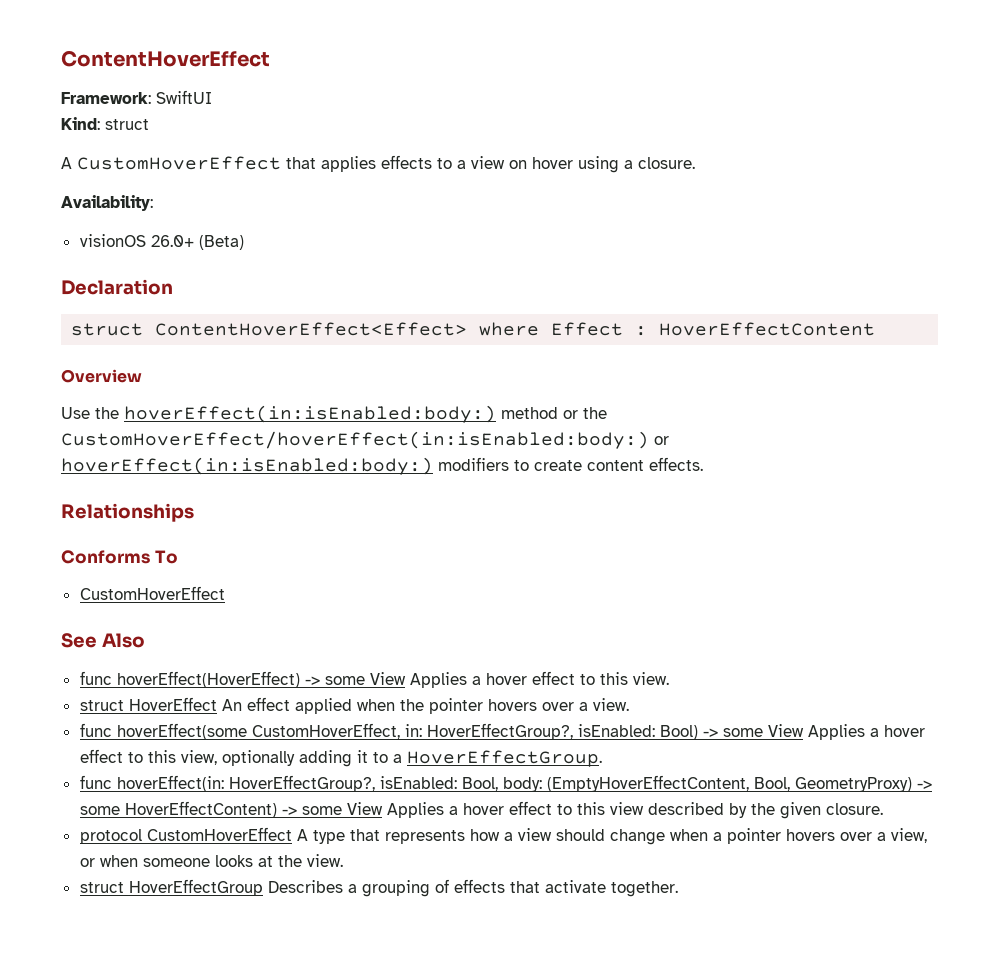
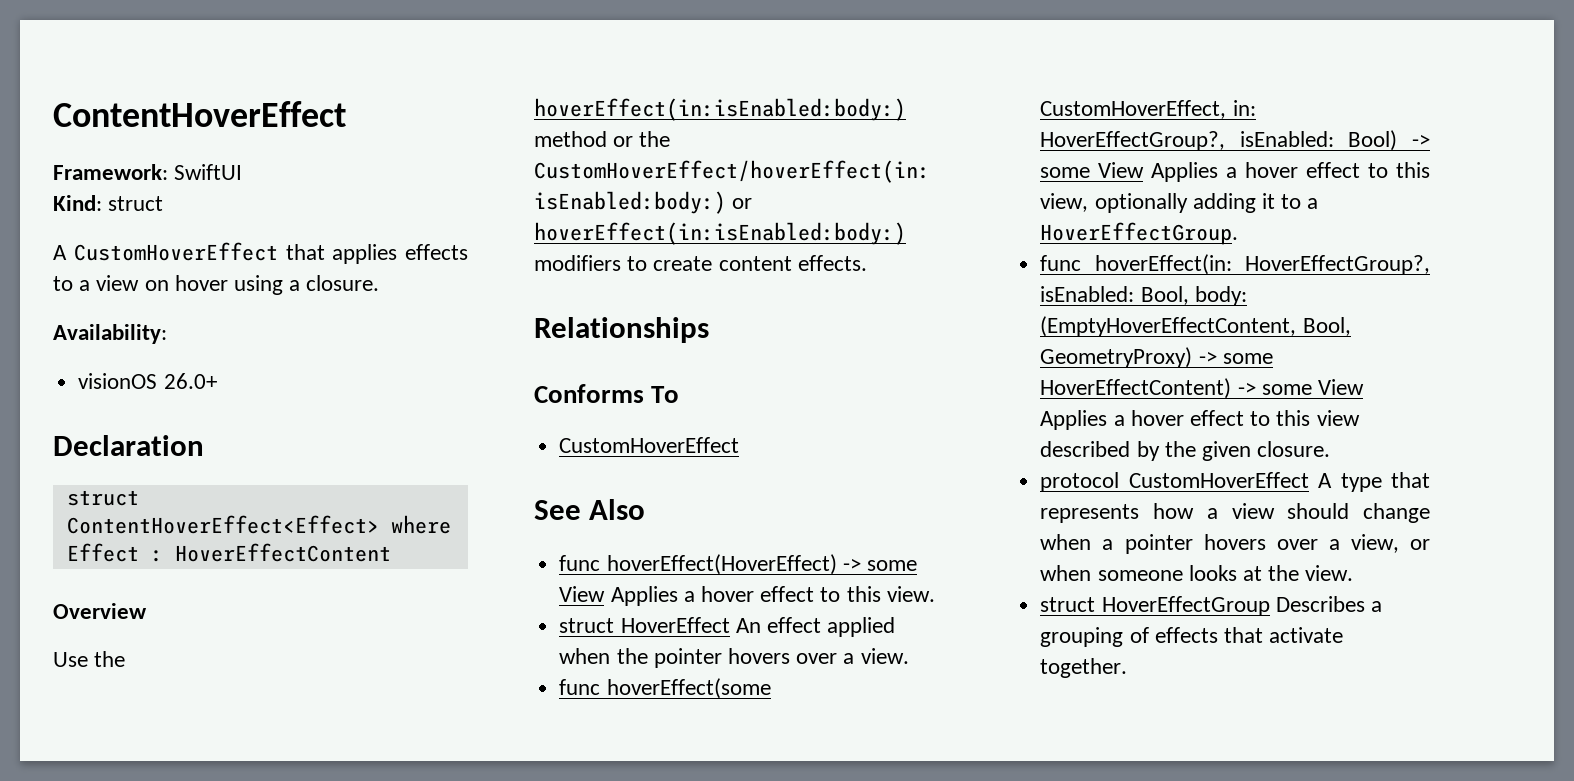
- visionOS 26.0+ (Beta)
+ visionOS 26.0+

